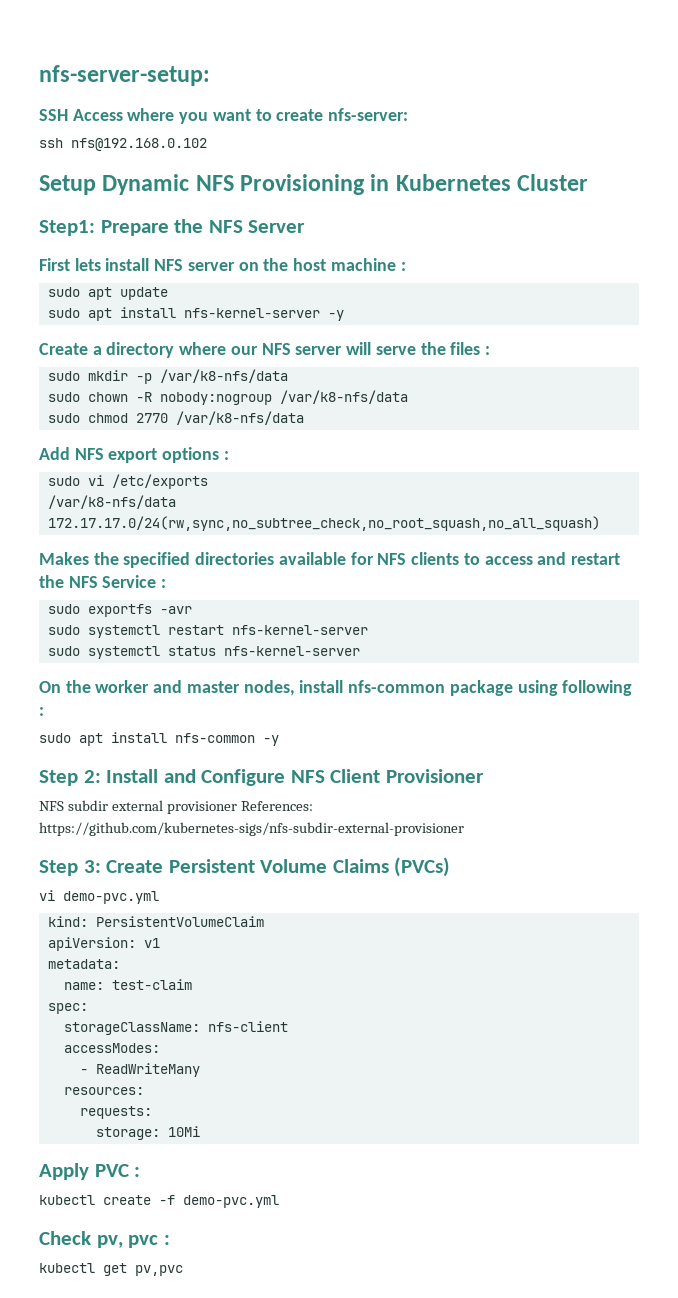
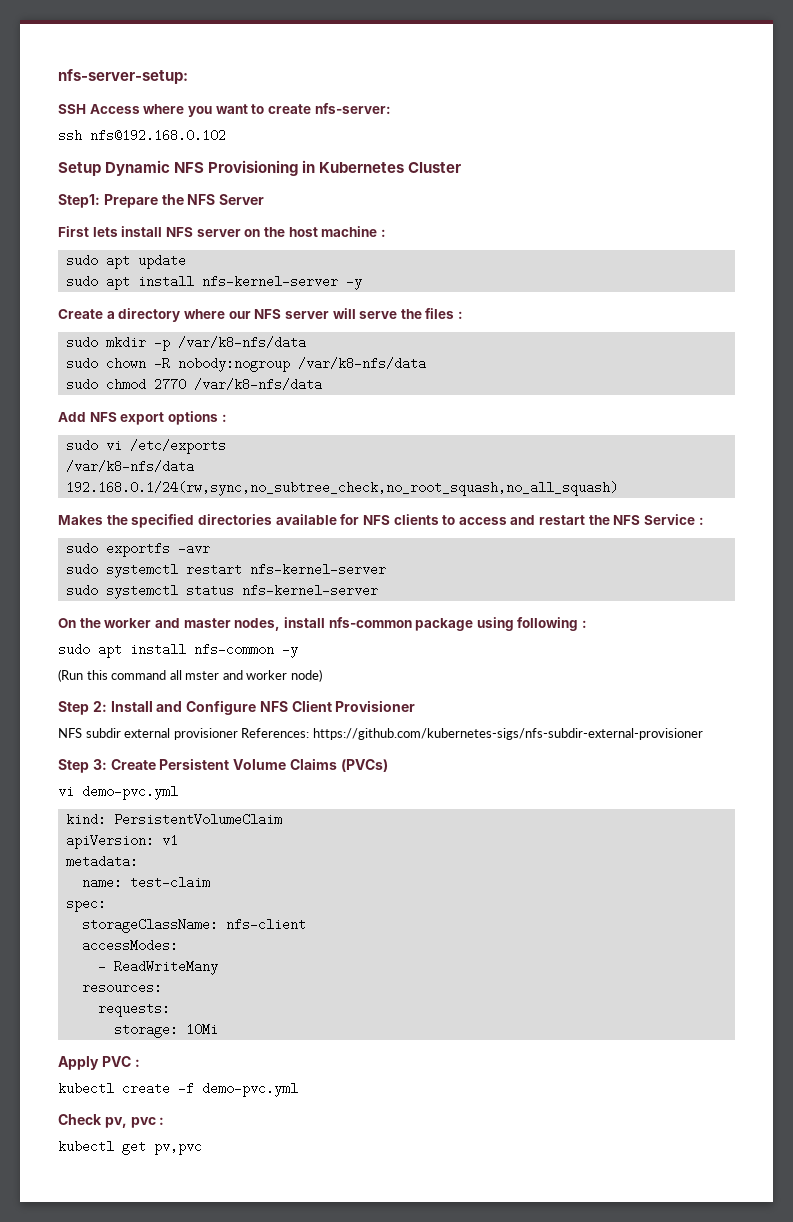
- /var/k8-nfs/data 172.17.17.0/24(rw,sync,no_subtree_check,no_root_squash,no_all_squash)
+ /var/k8-nfs/data 192.168.0.1/24(rw,sync,no_subtree_check,no_root_squash,no_all_squash)
+ (Run this command all mster and worker node)

